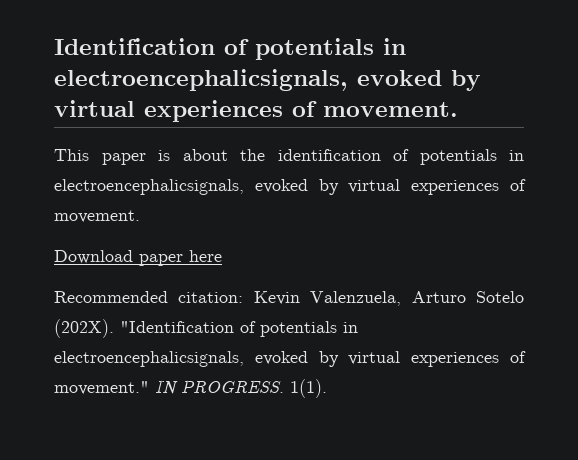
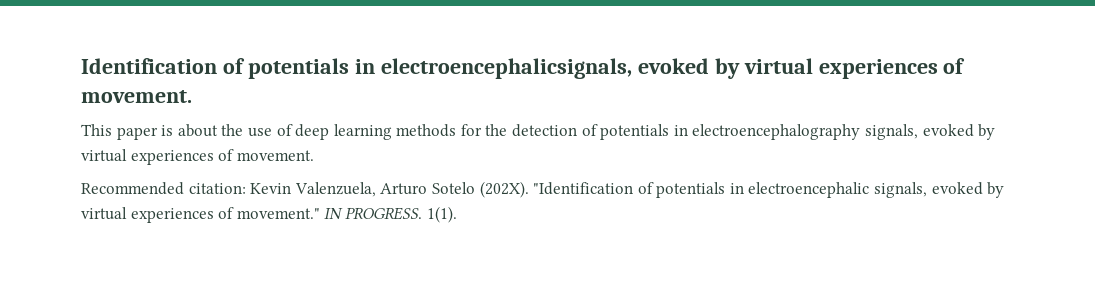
- This paper is about the identification of potentials in electroencephalicsignals, evoked by virtual experiences of movement.
- Download paper here
+ This paper is about the use of deep learning methods for the detection of potentials in electroencephalography signals, evoked by virtual experiences of movement.
- "Identification of potentials in electroencephalicsignals, evoked by virtual experiences of movement."
+ "Identification of potentials in electroencephalic signals, evoked by virtual experiences of movement."

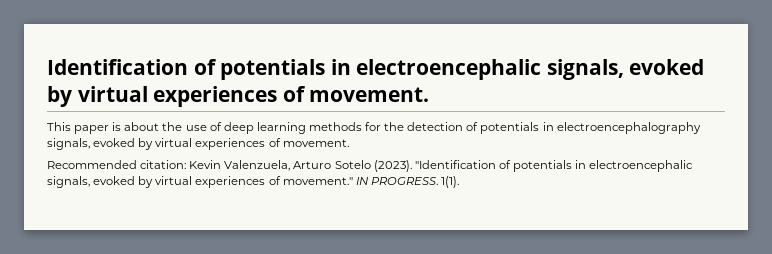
- Identification of potentials in electroencephalicsignals, evoked by virtual experiences of movement.
+ Identification of potentials in electroencephalic signals, evoked by virtual experiences of movement.
- Recommended citation: Kevin Valenzuela, Arturo Sotelo (202X).
+ Recommended citation: Kevin Valenzuela, Arturo Sotelo (2023).

